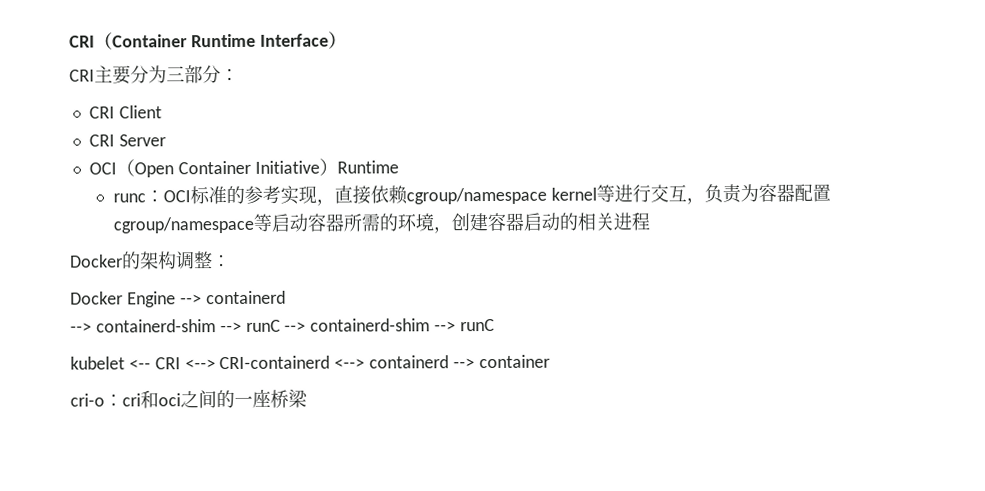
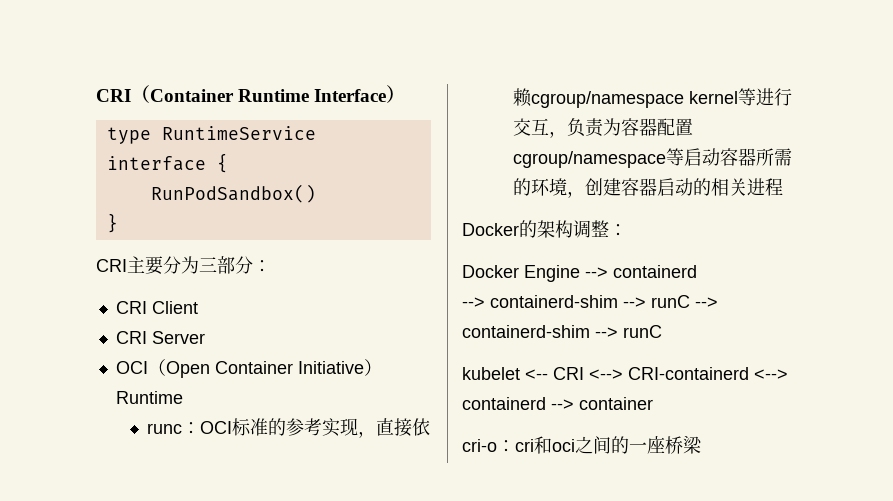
+ type RuntimeService interface {
+ RunPodSandbox()
+ }

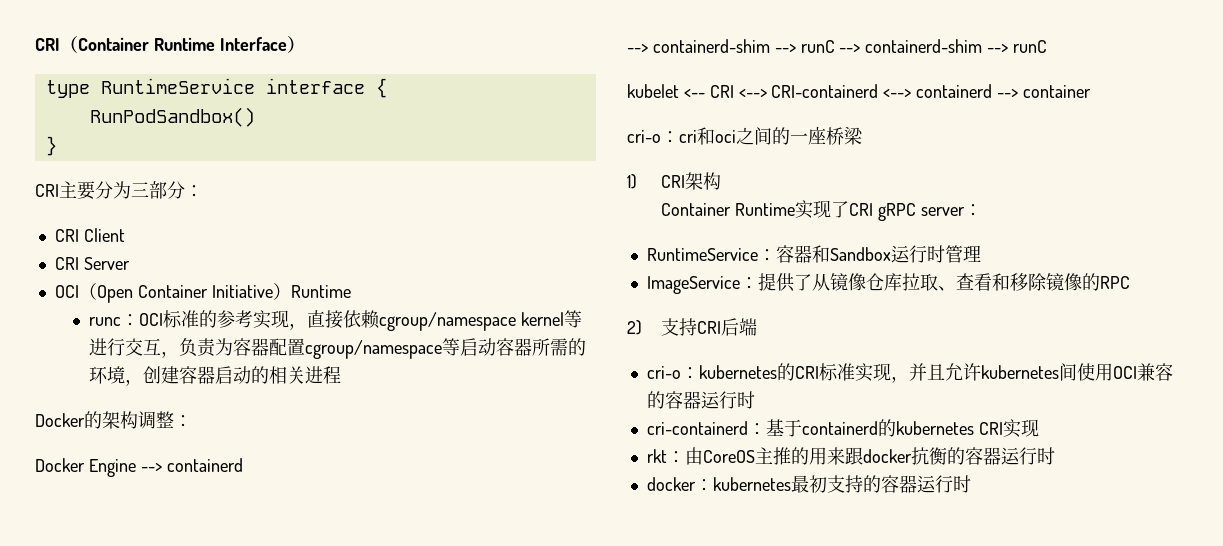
+ 1) CRI架构
+ Container Runtime实现了CRI gRPC server：
+ RuntimeService：容器和Sandbox运行时管理
+ ImageService：提供了从镜像仓库拉取、查看和移除镜像的RPC
+ 2)支持CRI后端
+ cri-o：kubernetes的CRI标准实现，并且允许kubernetes间使用OCI兼容的容器运行时
+ cri-containerd：基于containerd的kubernetes CRI实现
+ rkt：由CoreOS主推的用来跟docker抗衡的容器运行时
+ docker：kubernetes最初支持的容器运行时

